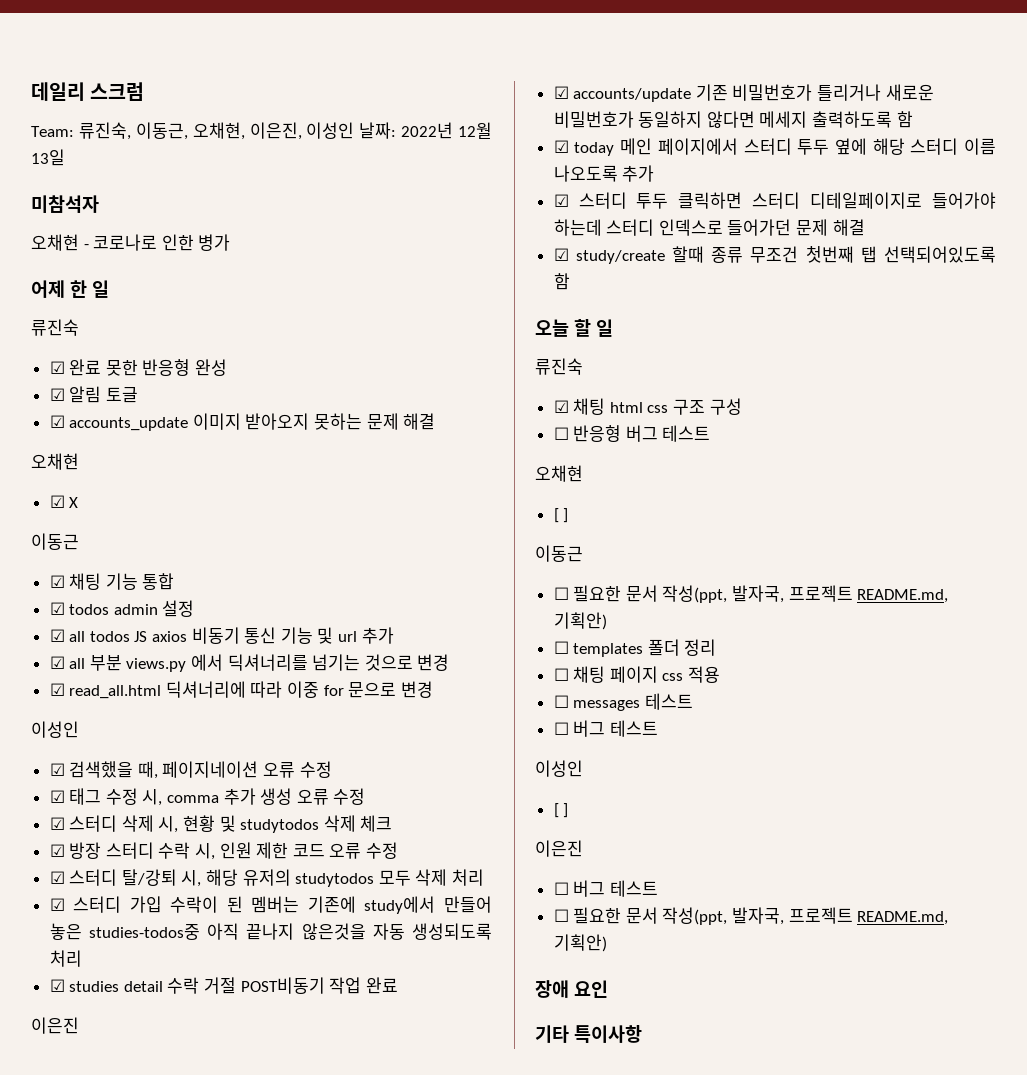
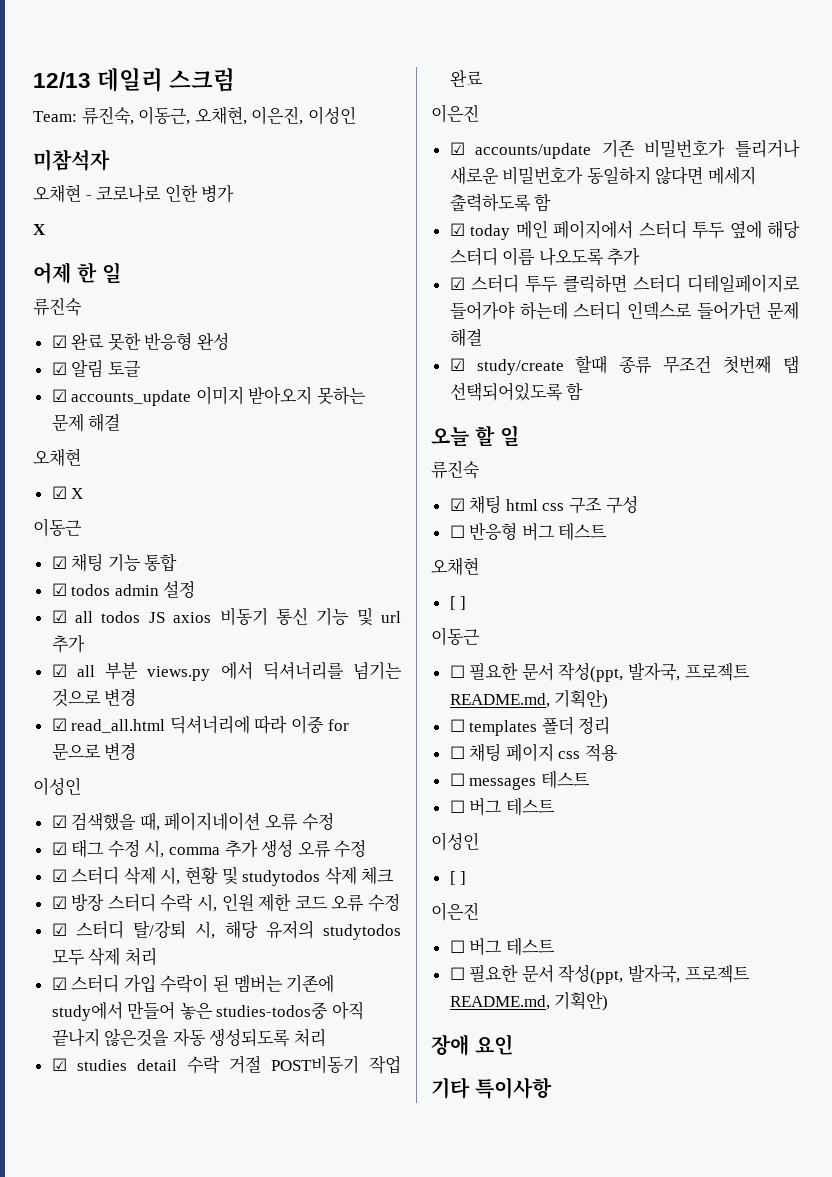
- 데일리 스크럼
+ 12/13 데일리 스크럼
- Team: 류진숙, 이동근, 오채현, 이은진, 이성인 날짜: 2022년 12월 13일
+ Team: 류진숙, 이동근, 오채현, 이은진, 이성인
  오채현 - 코로나로 인한 병가
+ X

